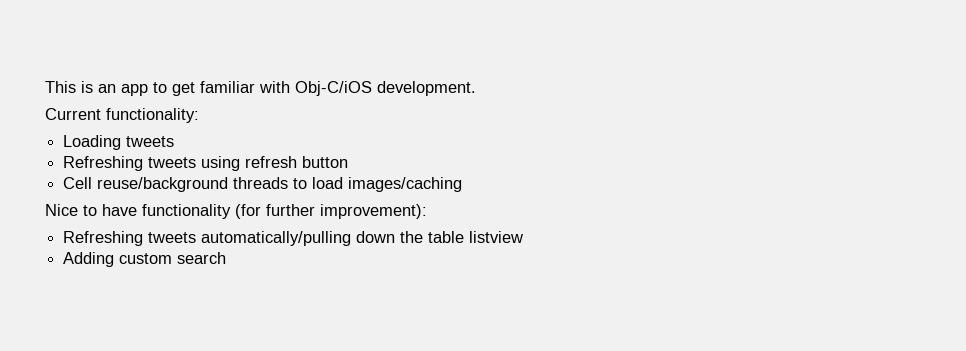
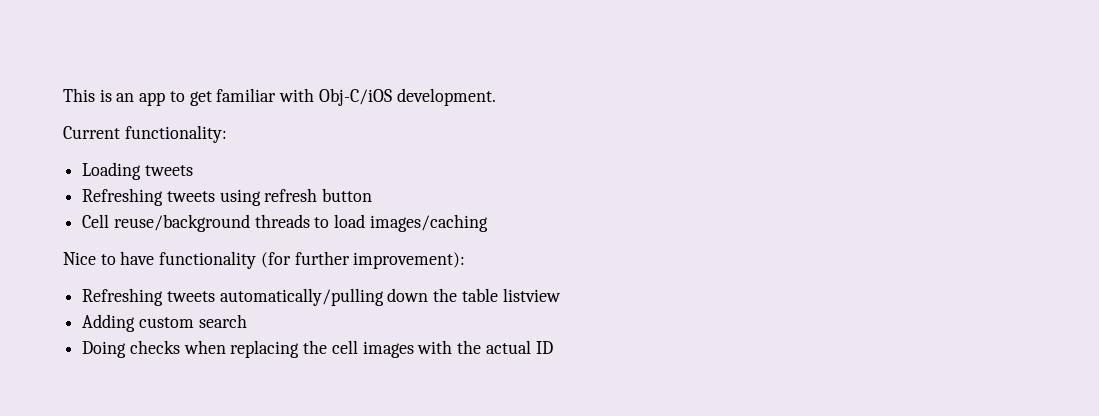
+ Doing checks when replacing the cell images with the actual ID

